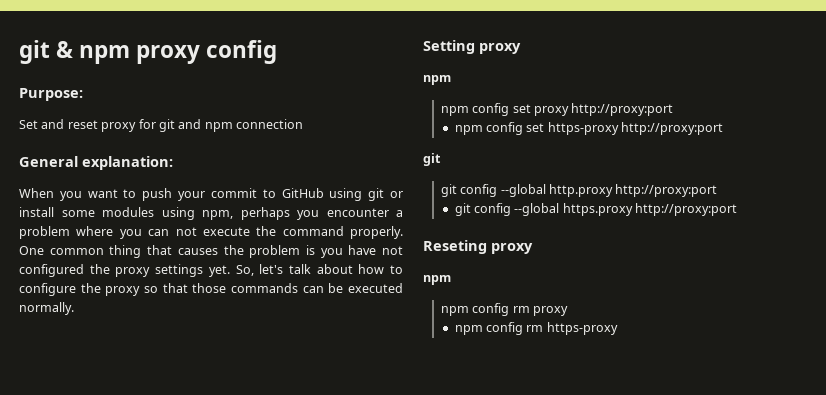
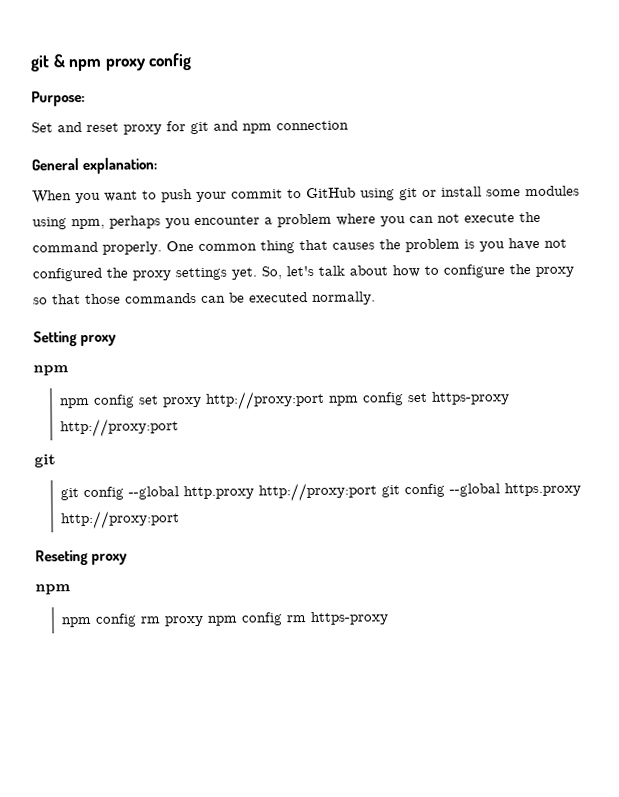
- npm config set proxy http://proxy:port
- npm config set https-proxy http://proxy:port
+ npm config set proxy http://proxy:port npm config set https-proxy http://proxy:port
- git config --global http.proxy http://proxy:port
- git config --global https.proxy http://proxy:port
+ git config --global http.proxy http://proxy:port git config --global https.proxy http://proxy:port
- npm config rm proxy
- npm config rm https-proxy
+ npm config rm proxy npm config rm https-proxy

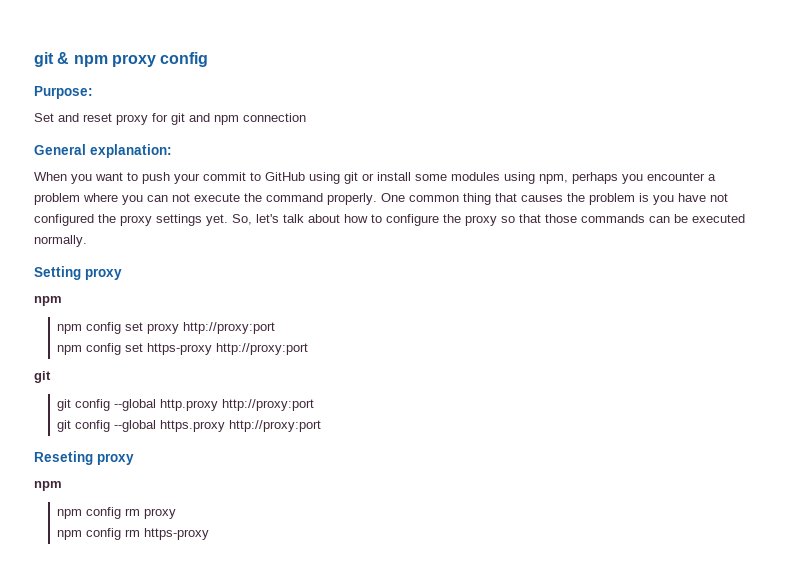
- npm config set proxy http://proxy:port npm config set https-proxy http://proxy:port
+ npm config set proxy http://proxy:port
+ npm config set https-proxy http://proxy:port
- git config --global http.proxy http://proxy:port git config --global https.proxy http://proxy:port
+ git config --global http.proxy http://proxy:port
+ git config --global https.proxy http://proxy:port
- npm config rm proxy npm config rm https-proxy
+ npm config rm proxy
+ npm config rm https-proxy

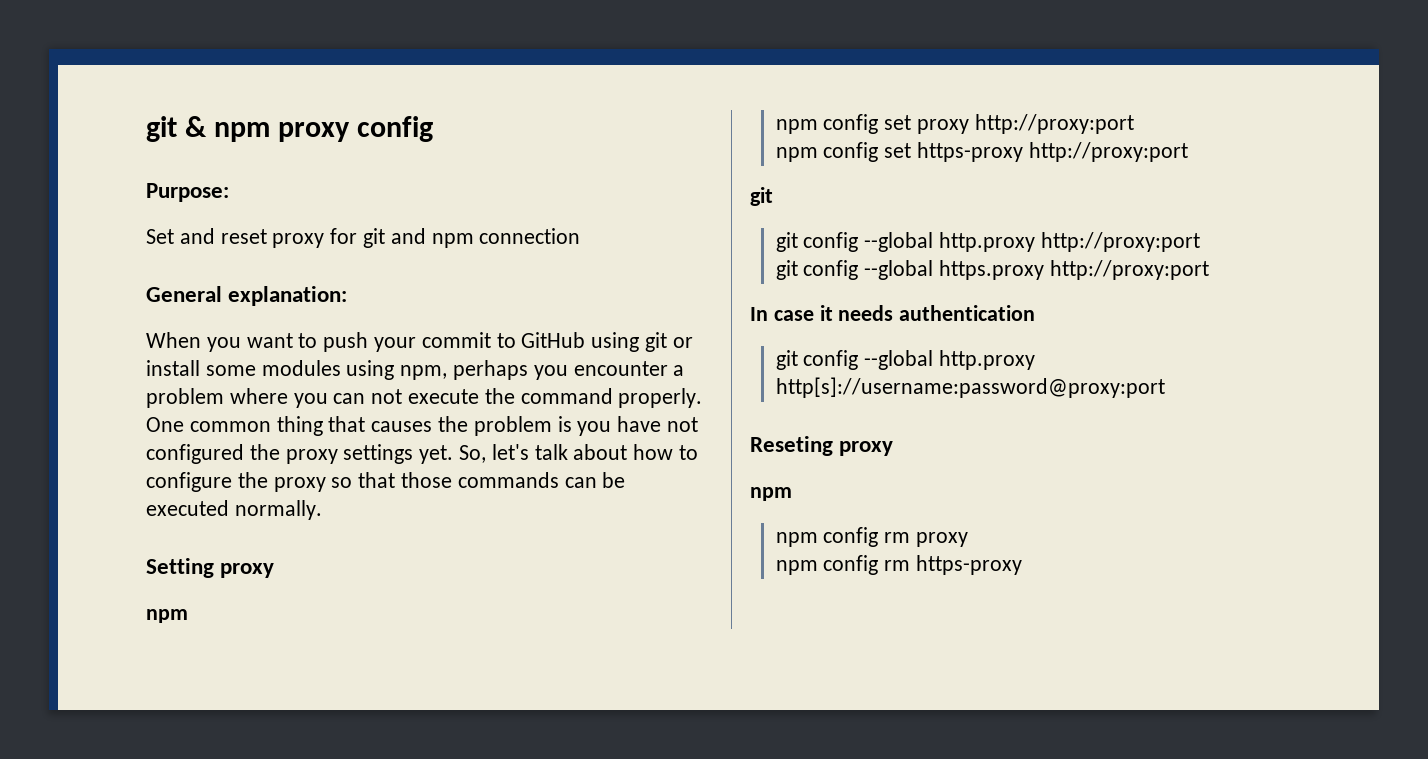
+ In case it needs authentication
+ git config --global http.proxy http[s]://username:password@proxy:port

